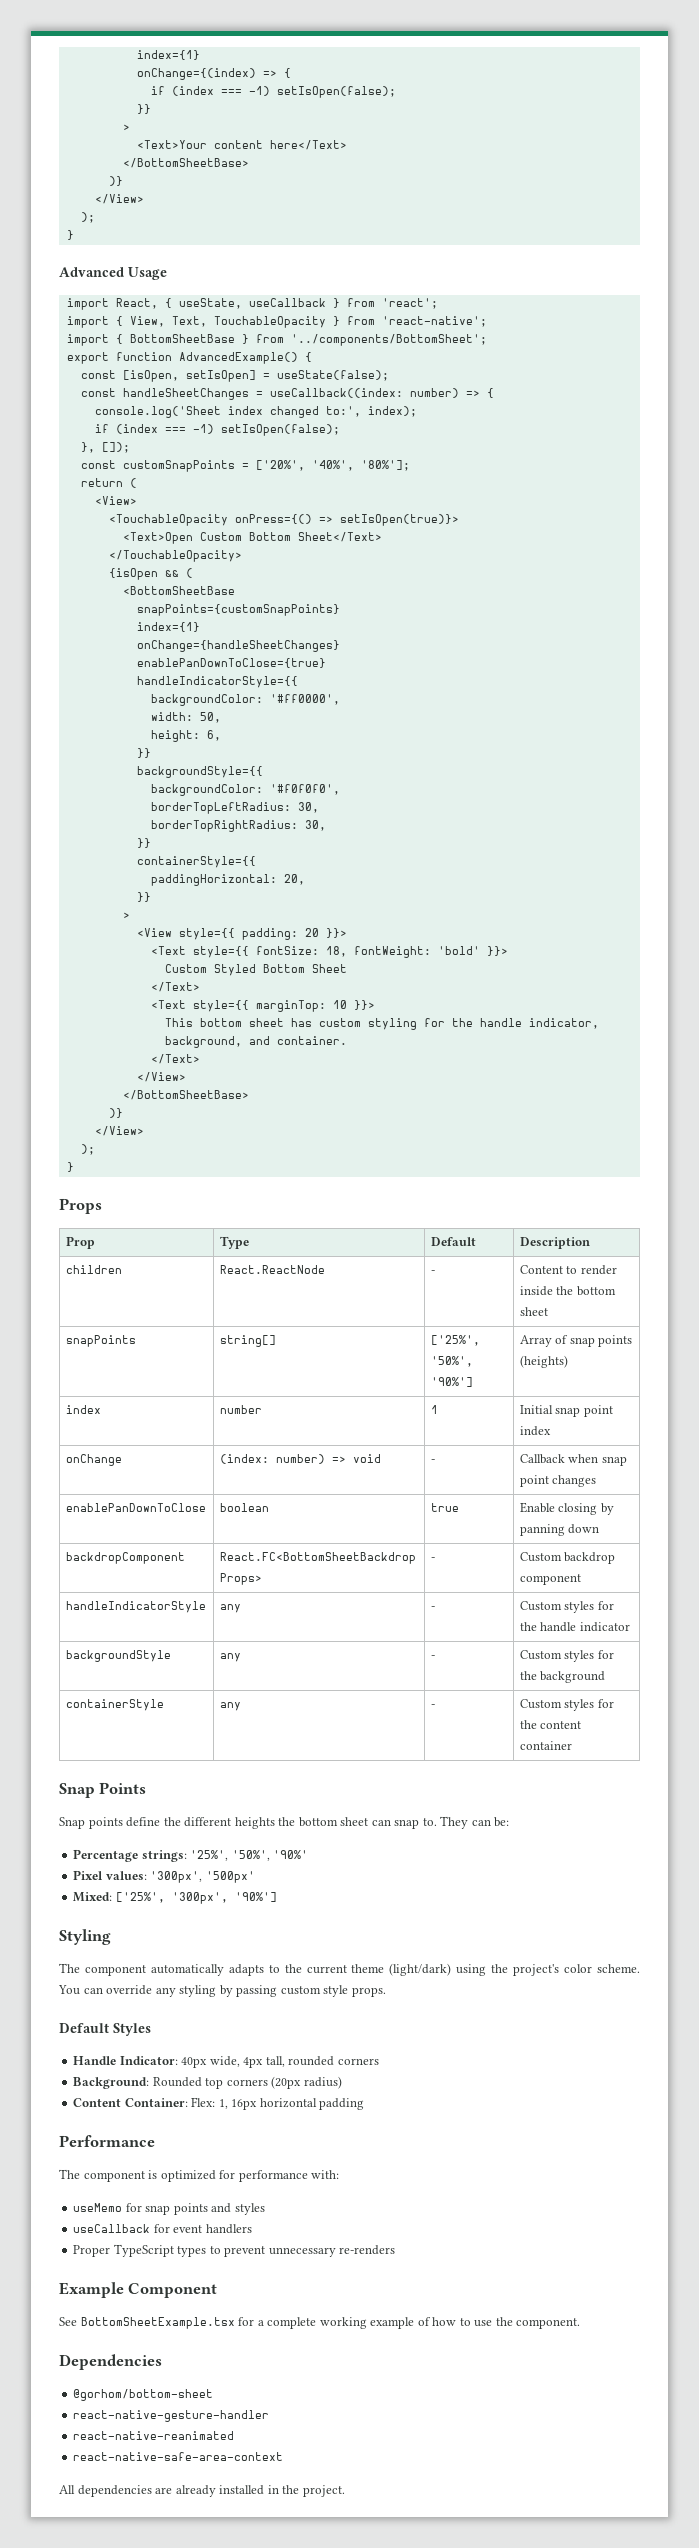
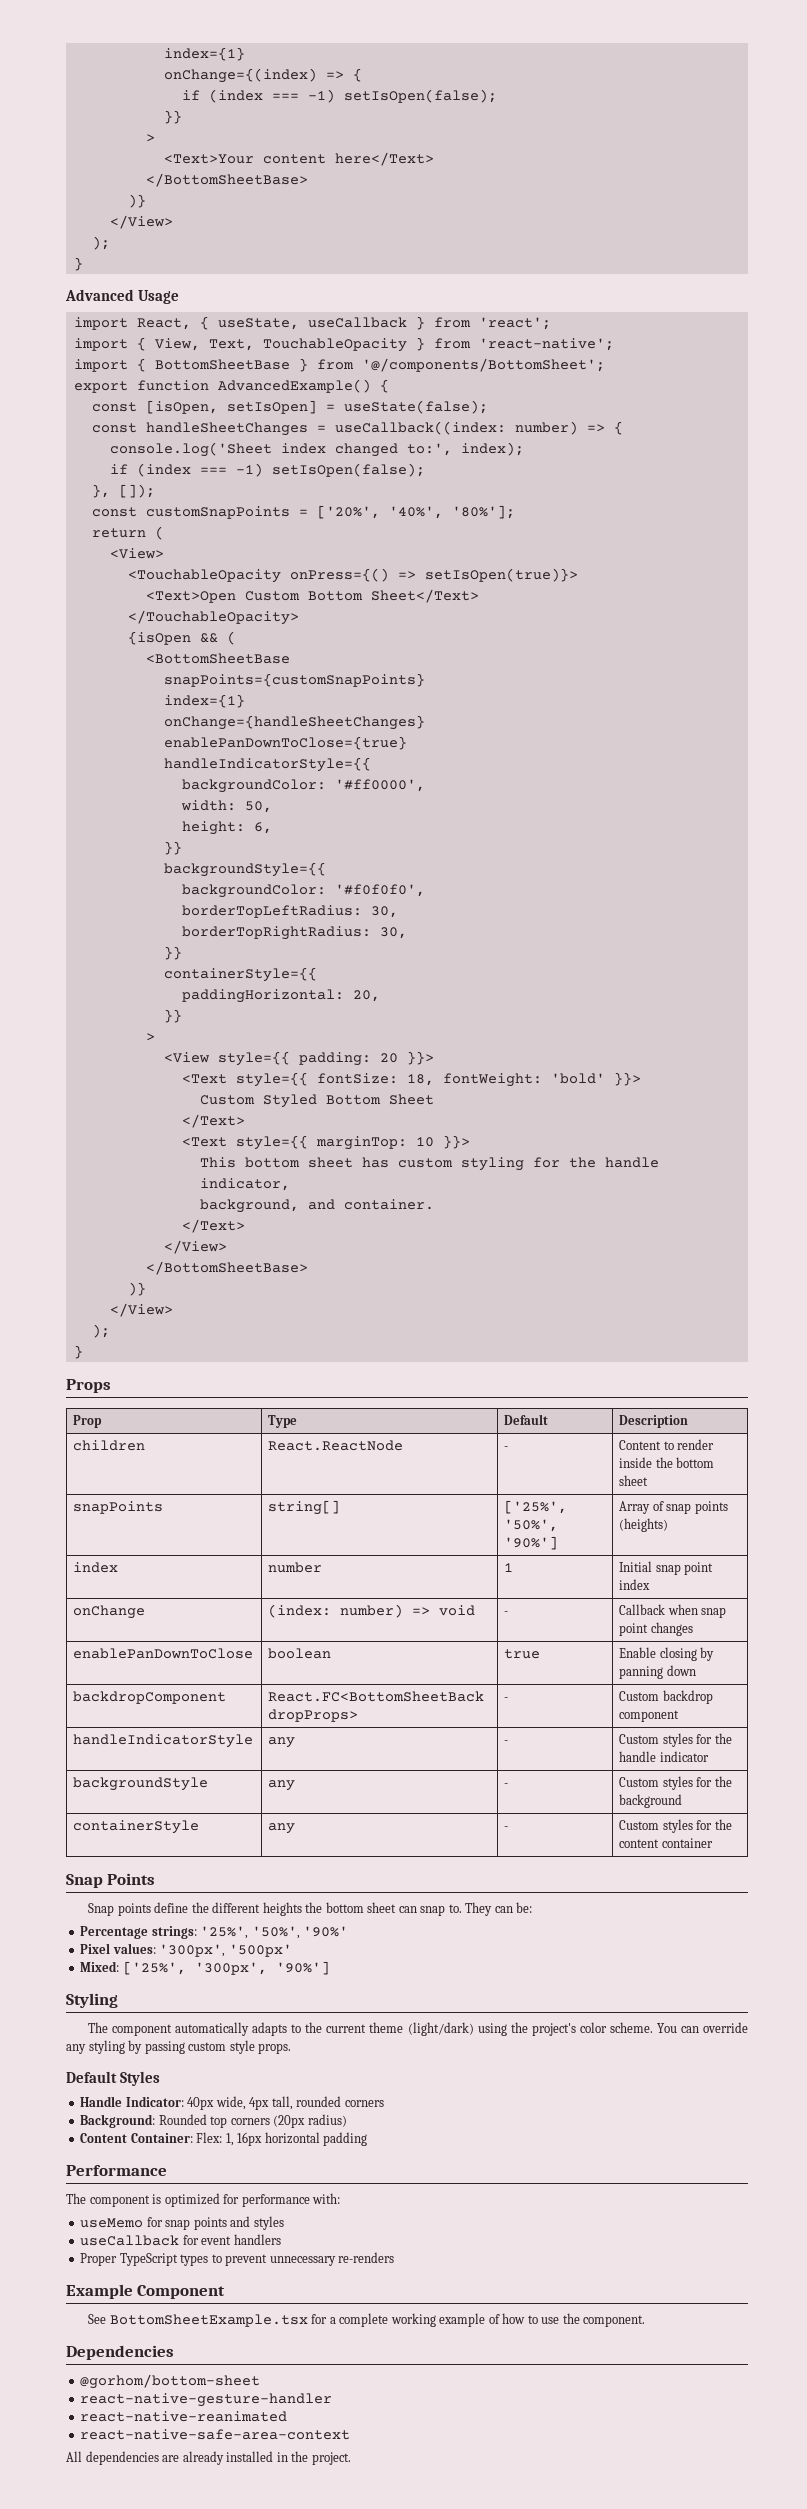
- import { BottomSheetBase } from '../components/BottomSheet';
+ import { BottomSheetBase } from '@/components/BottomSheet';

